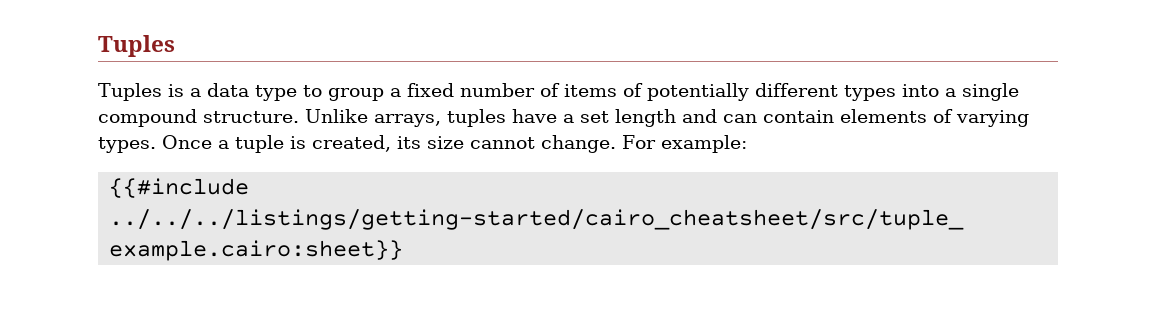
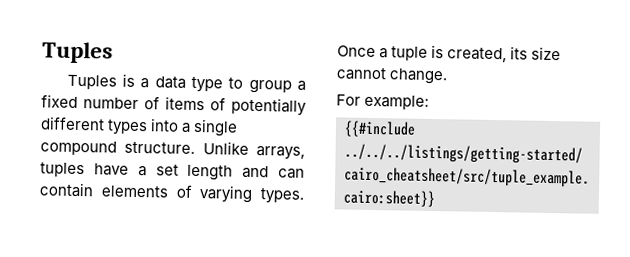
- Once a tuple is created, its size cannot change. For example:
+ Once a tuple is created, its size cannot change.
+ For example:

